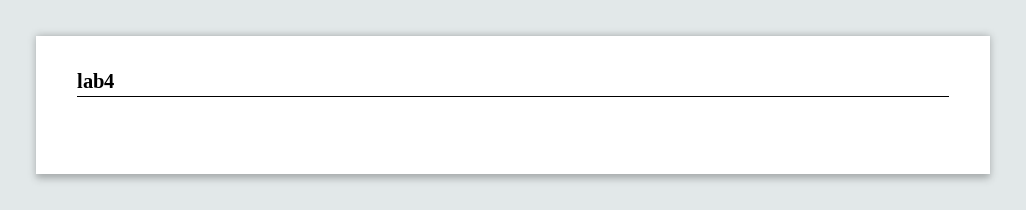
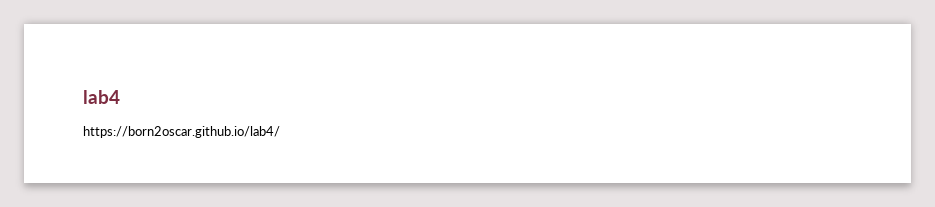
+ https://born2oscar.github.io/lab4/

